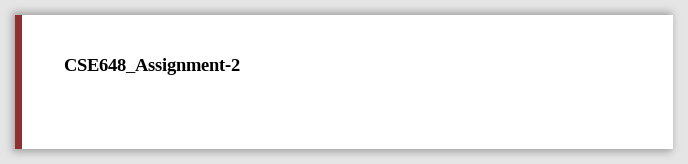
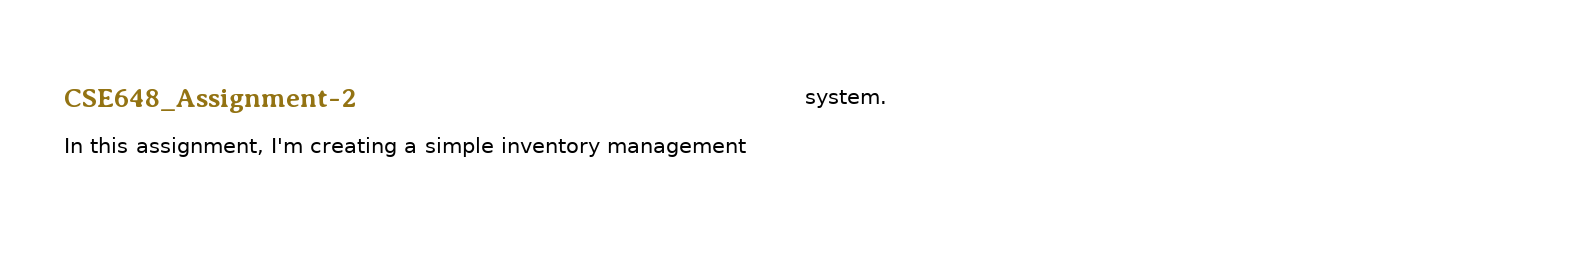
+ In this assignment, I'm creating a simple inventory management system.

